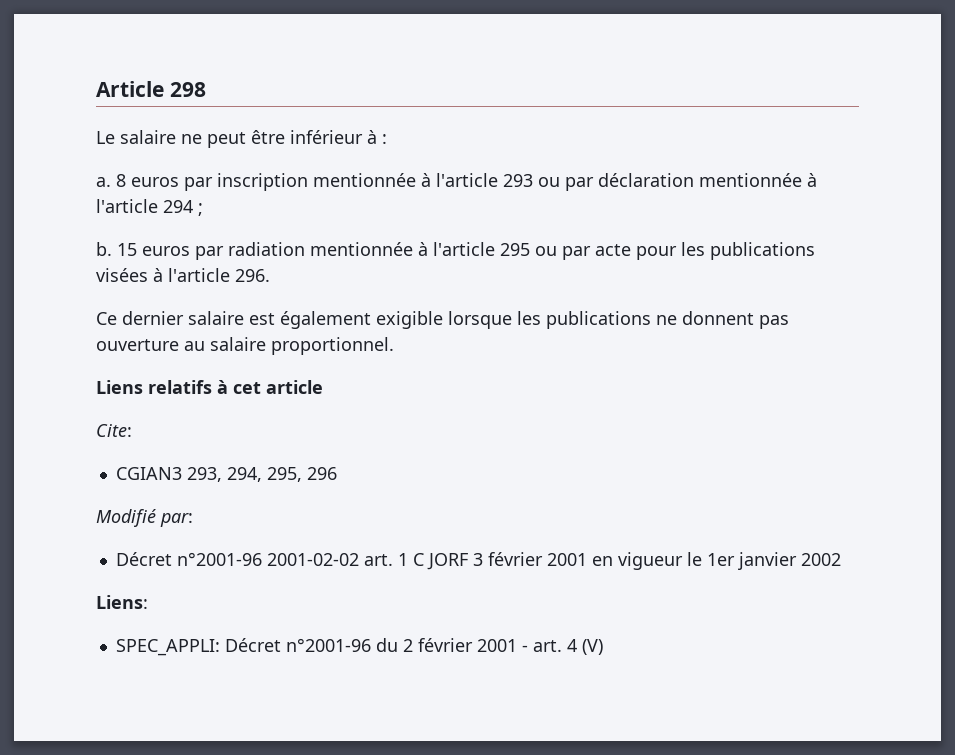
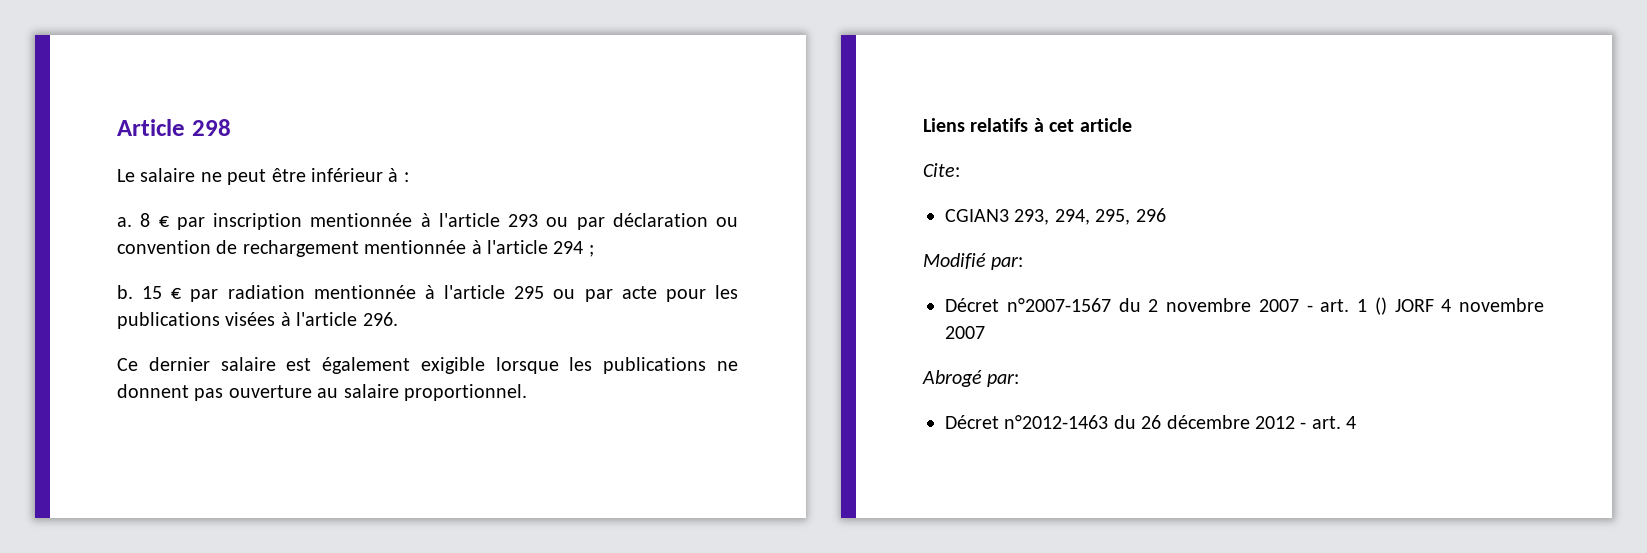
- 8 euros par inscription mentionnée à l'article 293 ou par déclaration mentionnée à l'article 294 ;
+ 8 € par inscription mentionnée à l'article 293 ou par déclaration ou convention de rechargement mentionnée à l'article 294 ;
- 15 euros par radiation mentionnée à l'article 295 ou par acte pour les publications visées à l'article 296.
+ 15 € par radiation mentionnée à l'article 295 ou par acte pour les publications visées à l'article 296.
- Décret n°2001-96 2001-02-02 art. 1 C JORF 3 février 2001 en vigueur le 1er janvier 2002
- Liens:
- SPEC_APPLI: Décret n°2001-96 du 2 février 2001 - art. 4 (V)
+ Décret n°2007-1567 du 2 novembre 2007 - art. 1 () JORF 4 novembre 2007
+ Abrogé par:
+ Décret n°2012-1463 du 26 décembre 2012 - art. 4

